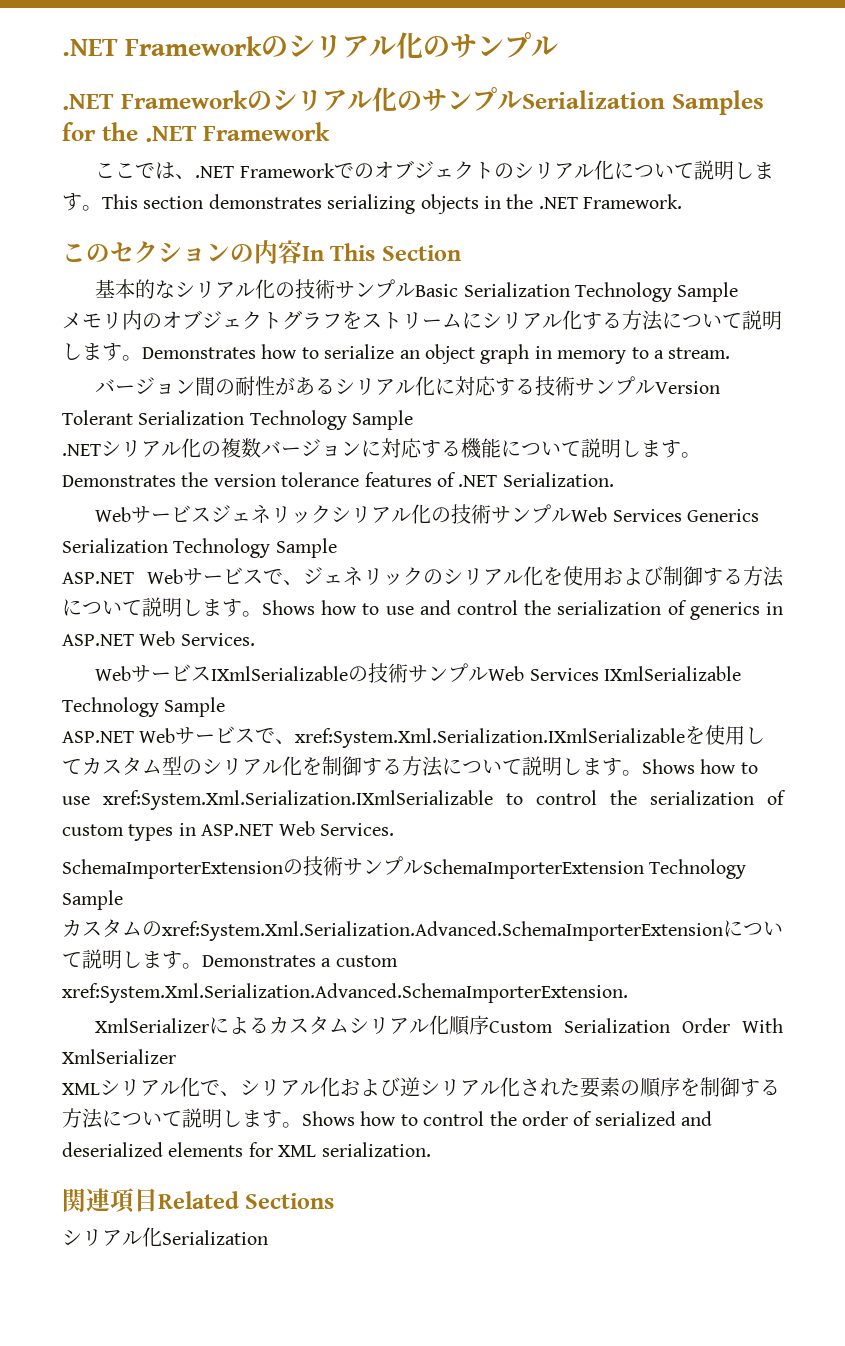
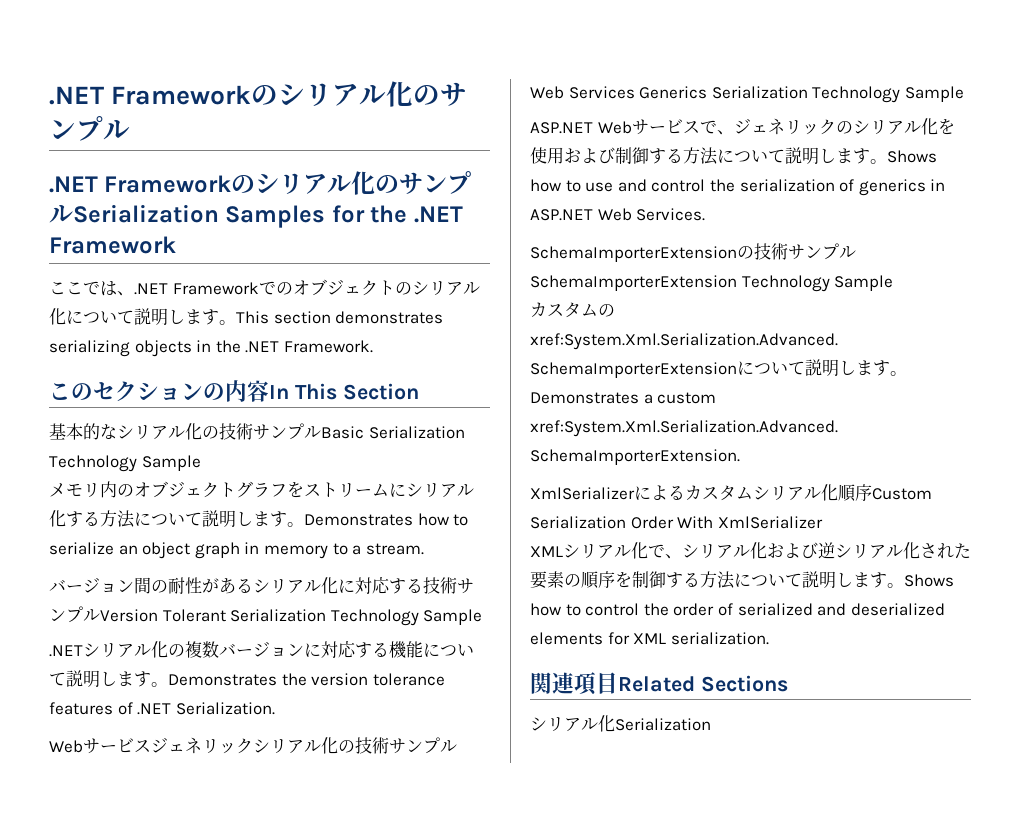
- WebサービスIXmlSerializableの技術サンプルWeb Services IXmlSerializable Technology Sample
- ASP.NET Webサービスで、xref:System.Xml.Serialization.IXmlSerializableを使用してカスタム型のシリアル化を制御する方法について説明します。Shows how to use xref:System.Xml.Serialization.IXmlSerializable to control the serialization of custom types in ASP.NET Web Services.

